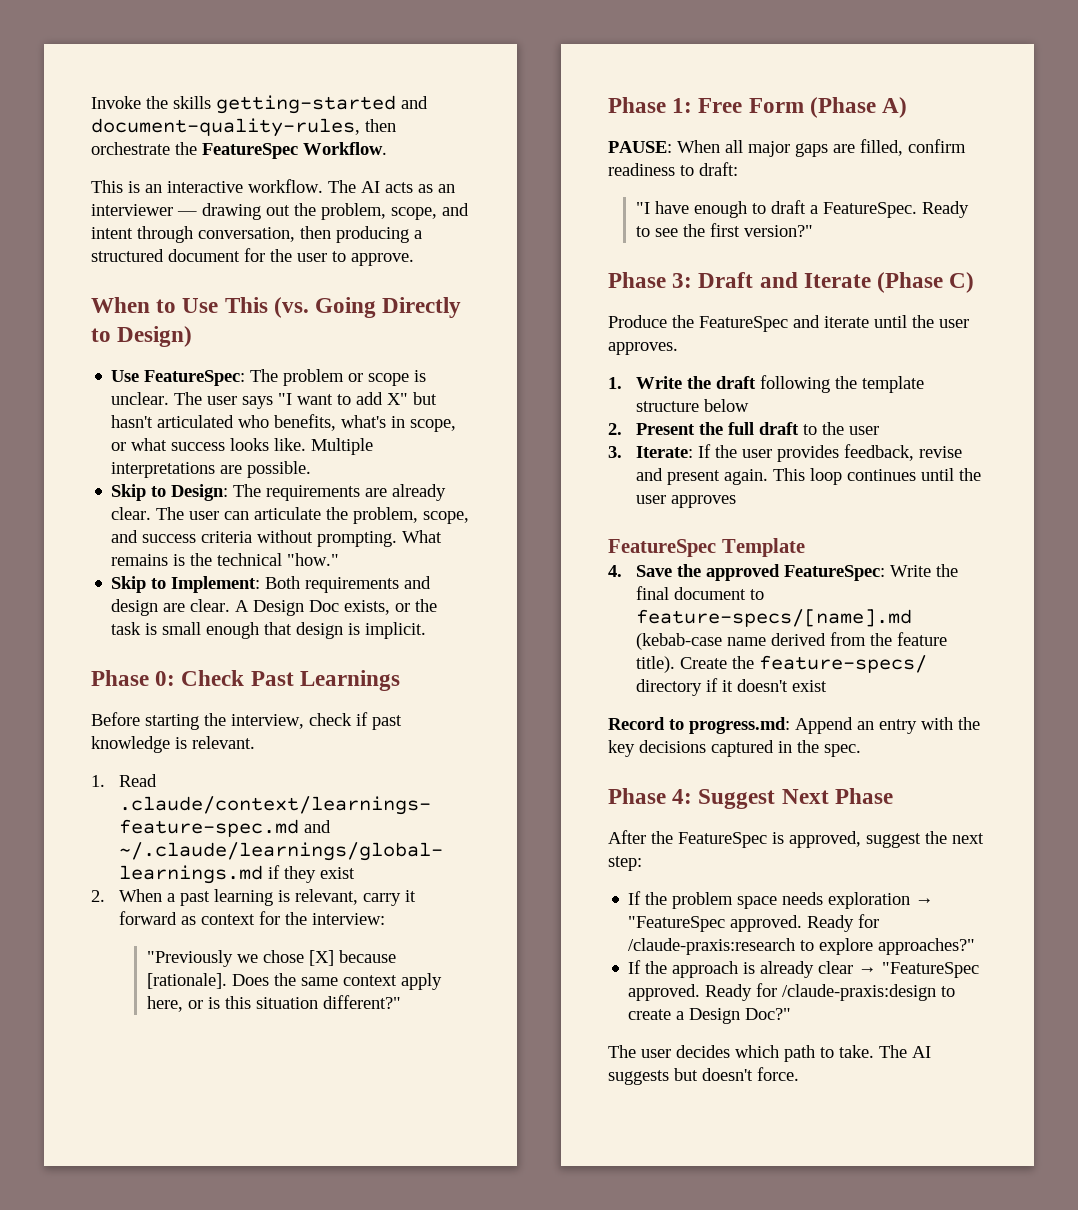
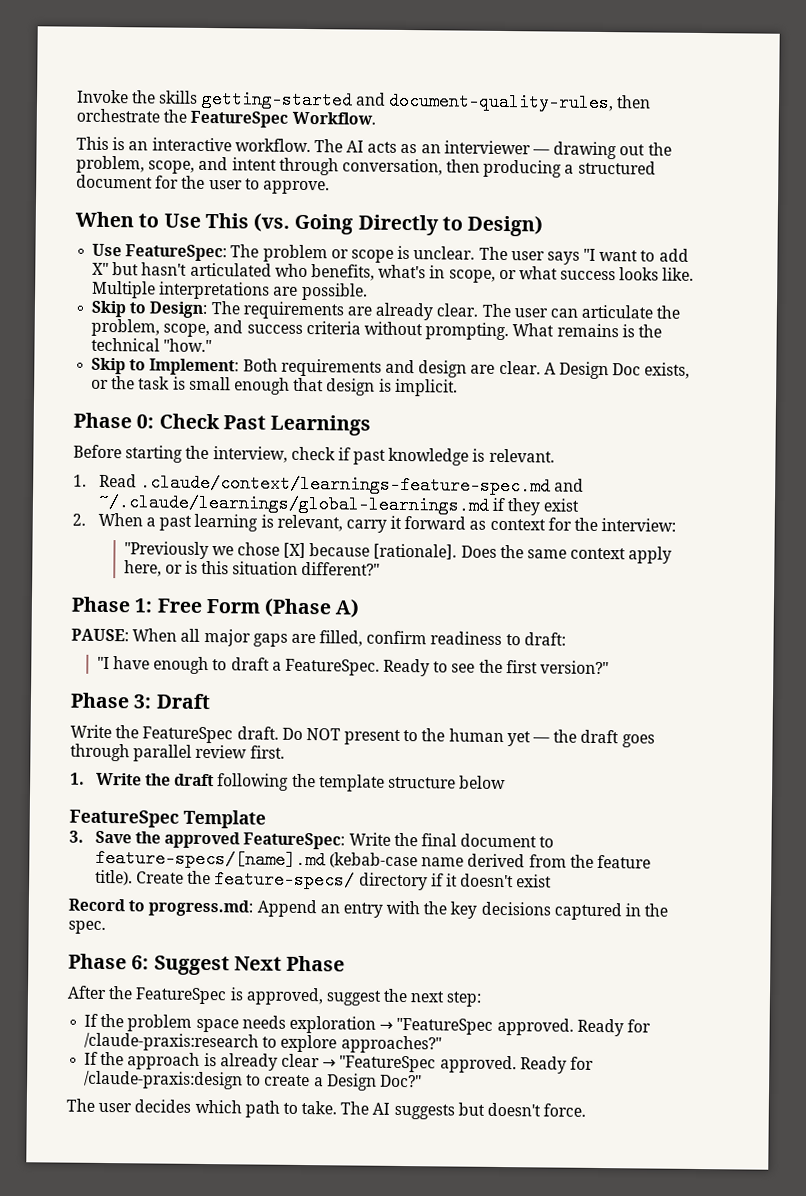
- Phase 3: Draft and Iterate (Phase C)
- Produce the FeatureSpec and iterate until the user approves.
+ Phase 3: Draft
+ Write the FeatureSpec draft. Do NOT present to the human yet — the draft goes through parallel review first.
- 2. Present the full draft to the user
- 3. Iterate: If the user provides feedback, revise and present again. This loop continues until the user approves
- 4. Save the approved FeatureSpec: Write the final document to feature-specs/[name].md (kebab-case name derived from the feature title).
+ 3. Save the approved FeatureSpec: Write the final document to feature-specs/[name].md (kebab-case name derived from the feature title).
- Phase 4: Suggest Next Phase
+ Phase 6: Suggest Next Phase

